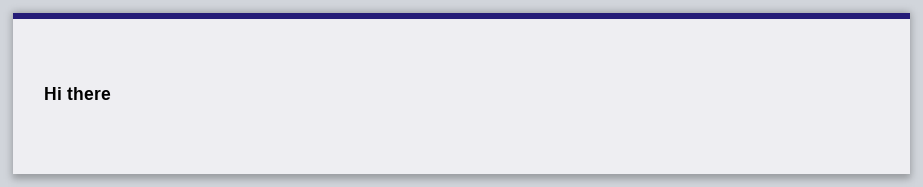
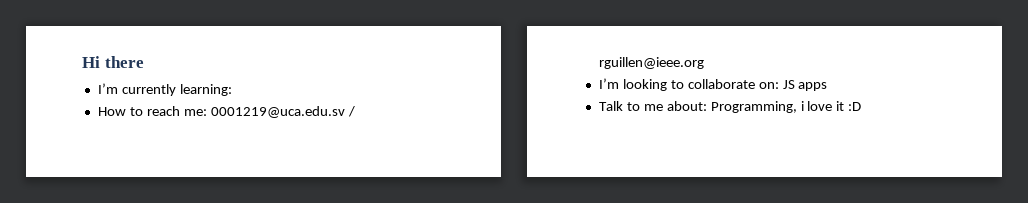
+ I’m currently learning:
+ How to reach me: 0001219@uca.edu.sv / rguillen@ieee.org
+ I’m looking to collaborate on: JS apps
+ Talk to me about: Programming, i love it :D

